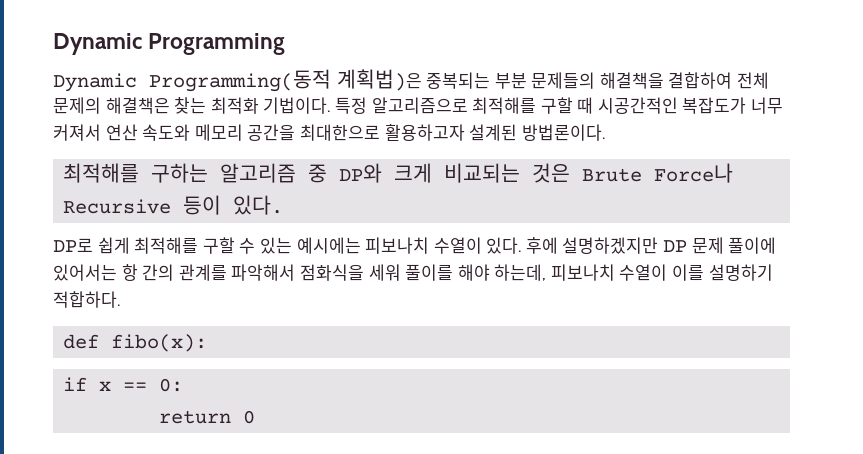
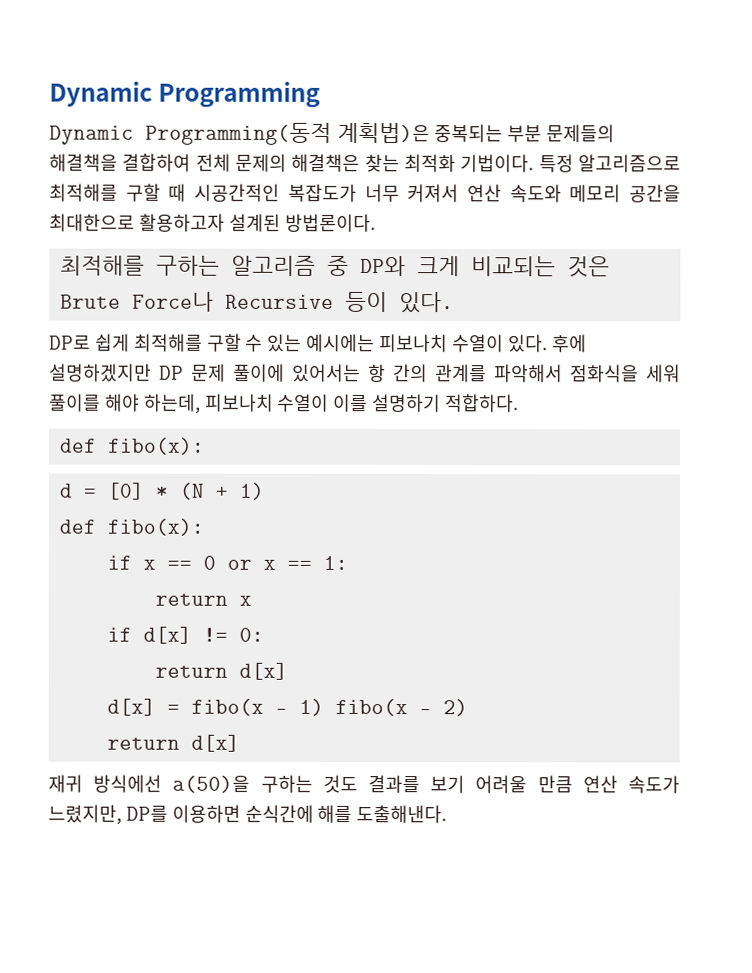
- if x == 0:
- return 0
+ d = [0] * (N + 1)
+ def fibo(x):
+ if x == 0 or x == 1:
+ return x
+ if d[x] != 0:
+ return d[x]
+ d[x] = fibo(x - 1) fibo(x - 2)
+ return d[x]
+ 재귀 방식에선 a(50)을 구하는 것도 결과를 보기 어려울 만큼 연산 속도가 느렸지만, DP를 이용하면 순식간에 해를 도출해낸다.

